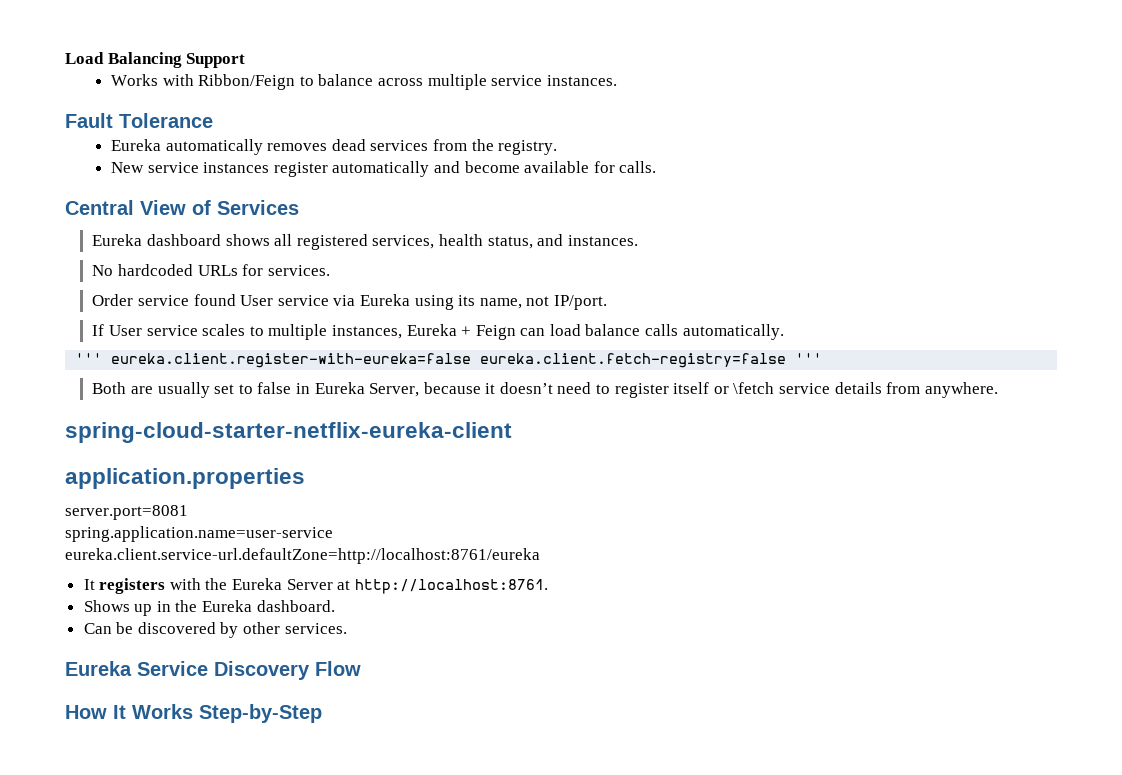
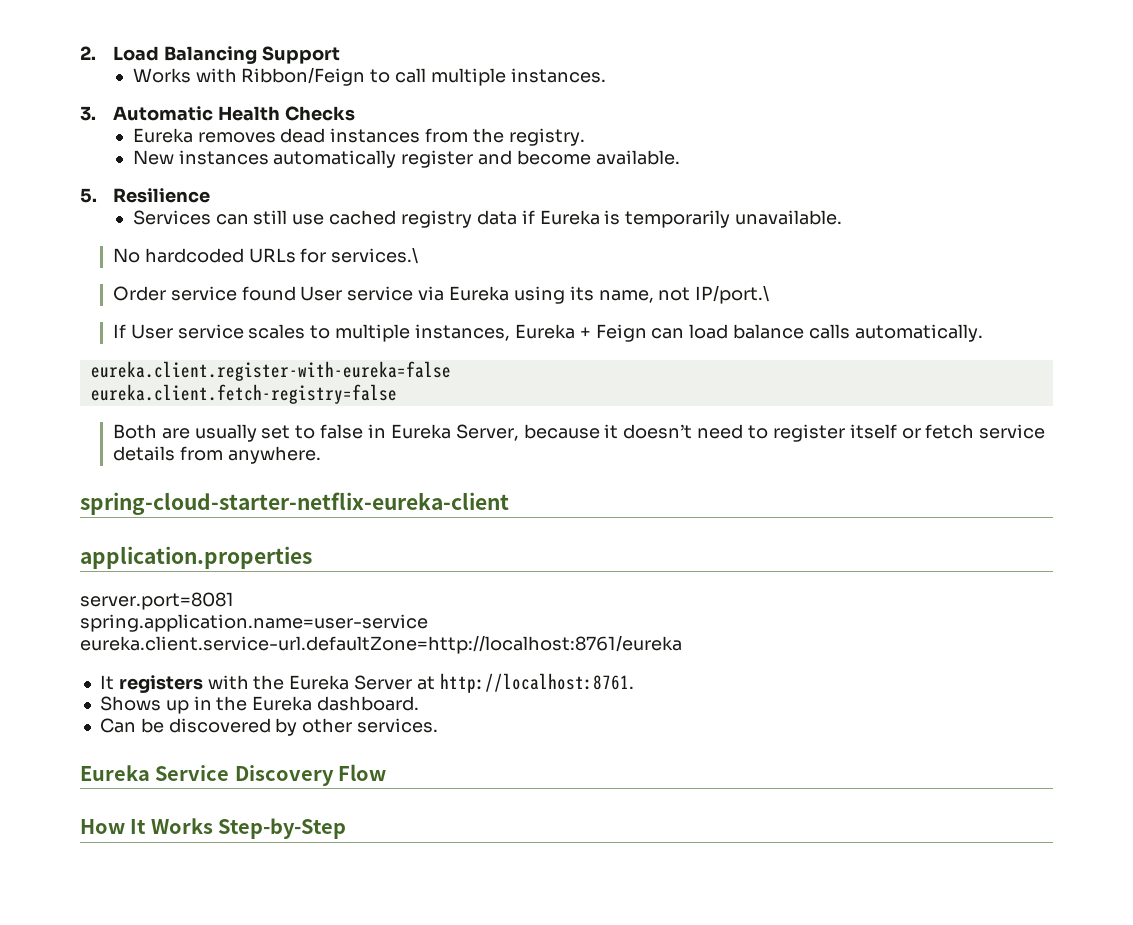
- Load Balancing Support
+ 2. Load Balancing Support
- Works with Ribbon/Feign to balance across multiple service instances.
- Fault Tolerance
- Eureka automatically removes dead services from the registry.
+ Works with Ribbon/Feign to call multiple instances.
+ 3. Automatic Health Checks
+ Eureka removes dead instances from the registry.
- New service instances register automatically and become available for calls.
- Central View of Services
- Eureka dashboard shows all registered services, health status, and instances.
+ New instances automatically register and become available.
+ 5. Resilience
+ Services can still use cached registry data if Eureka is temporarily unavailable.
- No hardcoded URLs for services.
+ No hardcoded URLs for services.\
- Order service found User service via Eureka using its name, not IP/port.
+ Order service found User service via Eureka using its name, not IP/port.\
- ''' eureka.client.register-with-eureka=false eureka.client.fetch-registry=false '''
+ eureka.client.register-with-eureka=false
+ eureka.client.fetch-registry=false
- Both are usually set to false in Eureka Server, because it doesn’t need to register itself or \fetch service details from anywhere.
+ Both are usually set to false in Eureka Server, because it doesn’t need to register itself or fetch service details from anywhere.

